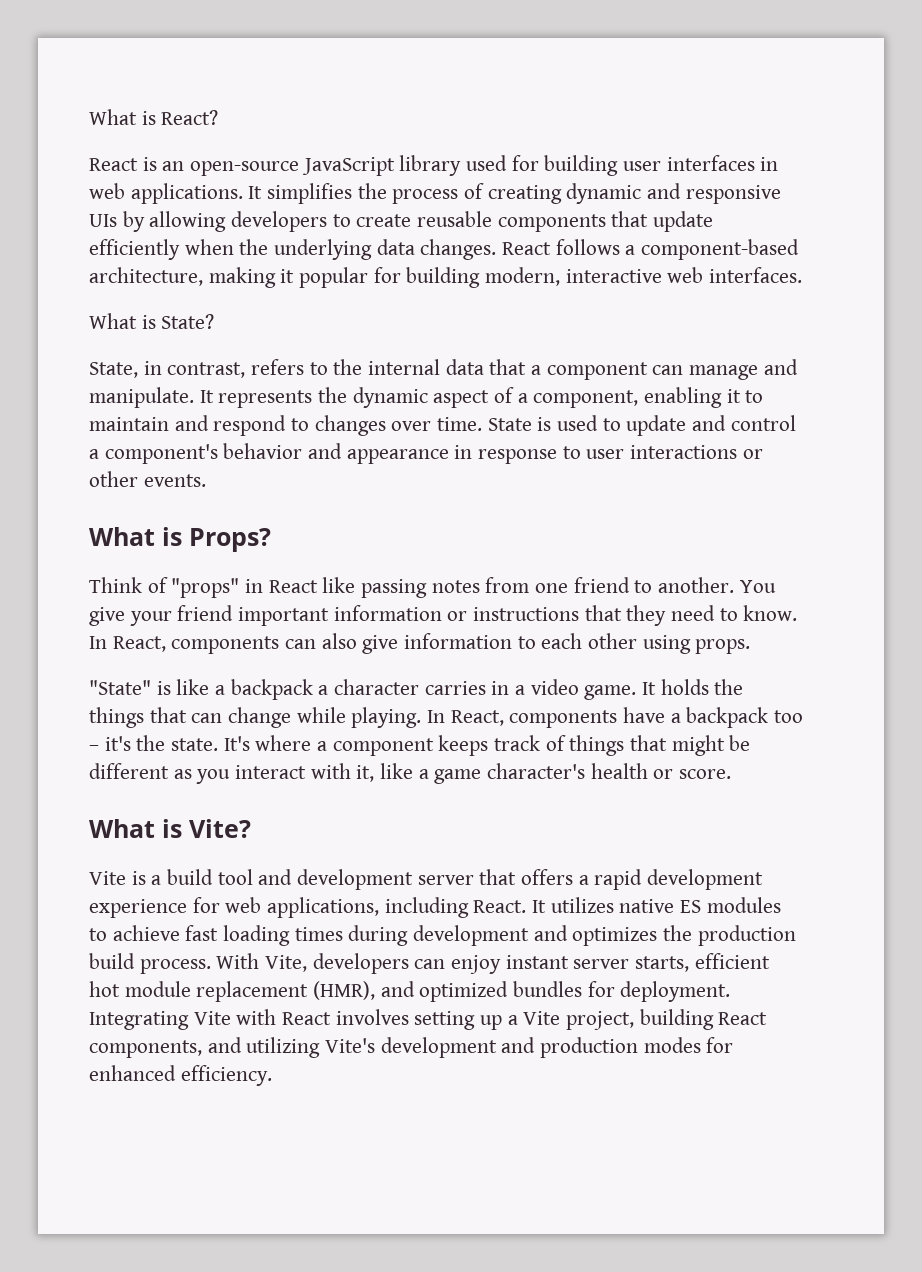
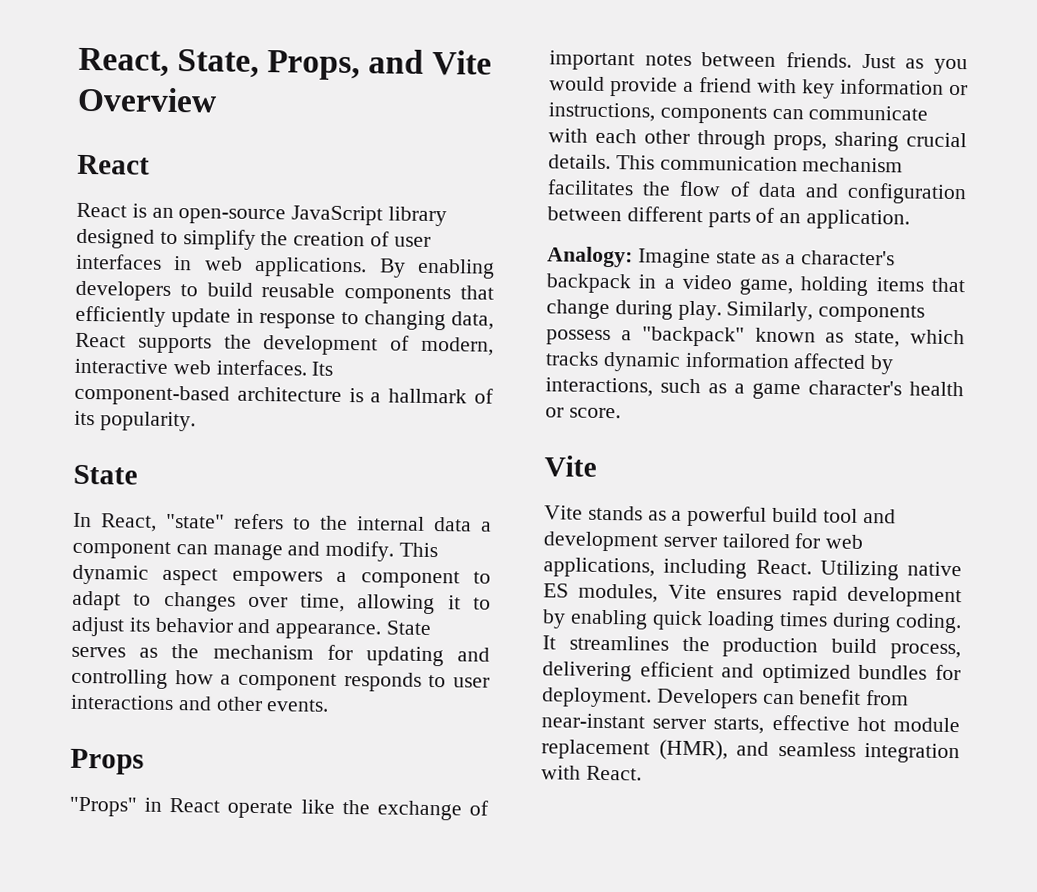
- What is React?
+ React, State, Props, and Vite Overview
+ React
- React is an open-source JavaScript library used for building user interfaces in web applications.
+ React is an open-source JavaScript library designed to simplify the creation of user interfaces in web applications.
- It simplifies the process of creating dynamic and responsive UIs by allowing developers to create reusable components that update efficiently when the underlying data changes. React follows a component-based architecture, making it popular for building modern, interactive web interfaces.
- What is State?
- State, in contrast, refers to the internal data that a component can manage and manipulate. It represents the dynamic aspect of a component, enabling it to maintain and respond to changes over time. State is used to update and control a component's behavior and appearance in response to user interactions or other events.
+ By enabling developers to build reusable components that efficiently update in response to changing data, React supports the development of modern, interactive web interfaces. Its component-based architecture is a hallmark of its popularity.
+ State
+ In React, "state" refers to the internal data a component can manage and modify. This dynamic aspect empowers a component to adapt to changes over time, allowing it to adjust its behavior and appearance. State serves as the mechanism for updating and controlling how a component responds to user interactions and other events.
- What is Props?
- Think of "props" in React like passing notes from one friend to another. You give your friend important information or instructions that they need to know. In React, components can also give information to each other using props.
- "State" is like a backpack a character carries in a video game. It holds the things that can change while playing. In React, components have a backpack too – it's the state. It's where a component keeps track of things that might be different as you interact with it, like a game character's health or score.
- What is Vite?
- Vite is a build tool and development server that offers a rapid development experience for web applications, including React.
+ Props
+ "Props" in React operate like the exchange of important notes between friends. Just as you would provide a friend with key information or instructions, components can communicate with each other through props, sharing crucial details. This communication mechanism facilitates the flow of data and configuration between different parts of an application.
+ Analogy: Imagine state as a character's backpack in a video game, holding items that change during play. Similarly, components possess a "backpack" known as state, which tracks dynamic information affected by interactions, such as a game character's health or score.
+ Vite
+ Vite stands as a powerful build tool and development server tailored for web applications, including React.
- It utilizes native ES modules to achieve fast loading times during development and optimizes the production build process. With Vite, developers can enjoy instant server starts, efficient hot module replacement (HMR), and optimized bundles for deployment. Integrating Vite with React involves setting up a Vite project, building React components, and utilizing Vite's development and production modes for enhanced efficiency.
+ Utilizing native ES modules, Vite ensures rapid development by enabling quick loading times during coding. It streamlines the production build process, delivering efficient and optimized bundles for deployment. Developers can benefit from near-instant server starts, effective hot module replacement (HMR), and seamless integration with React.

